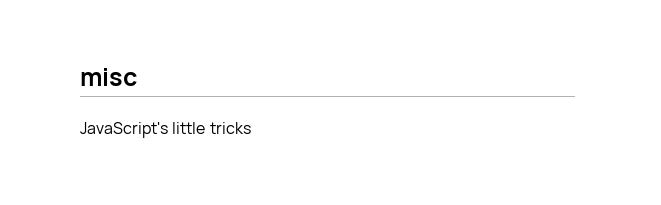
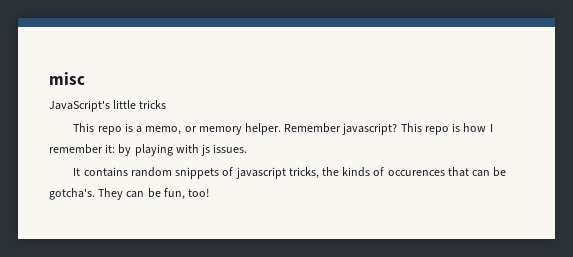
+ This repo is a memo, or memory helper. Remember javascript? This repo is how I remember it: by playing with js issues.
+ It contains random snippets of javascript tricks, the kinds of occurences that can be gotcha's. They can be fun, too!

